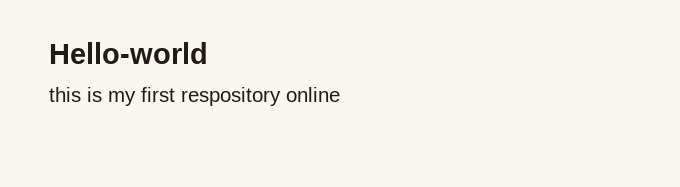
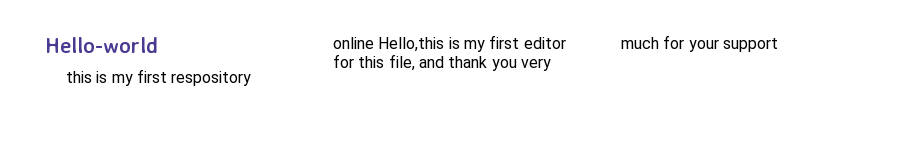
- this is my first respository online
+ this is my first respository online Hello,this is my first editor for this file, and thank you very much for your support

